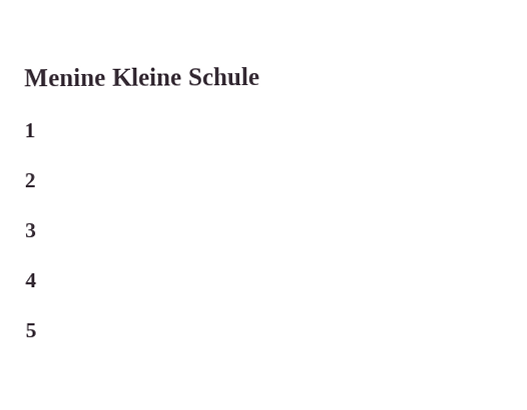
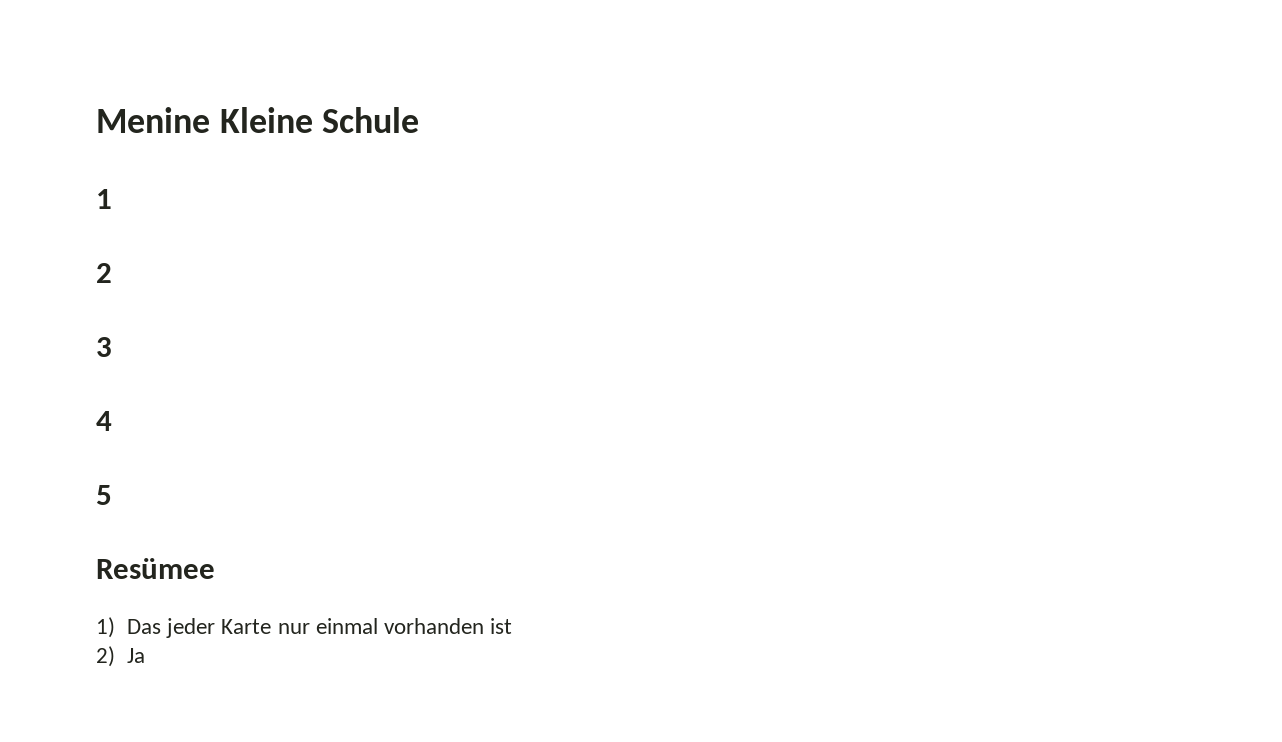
+ Resümee
+ 1) Das jeder Karte nur einmal vorhanden ist
+ 2) Ja

